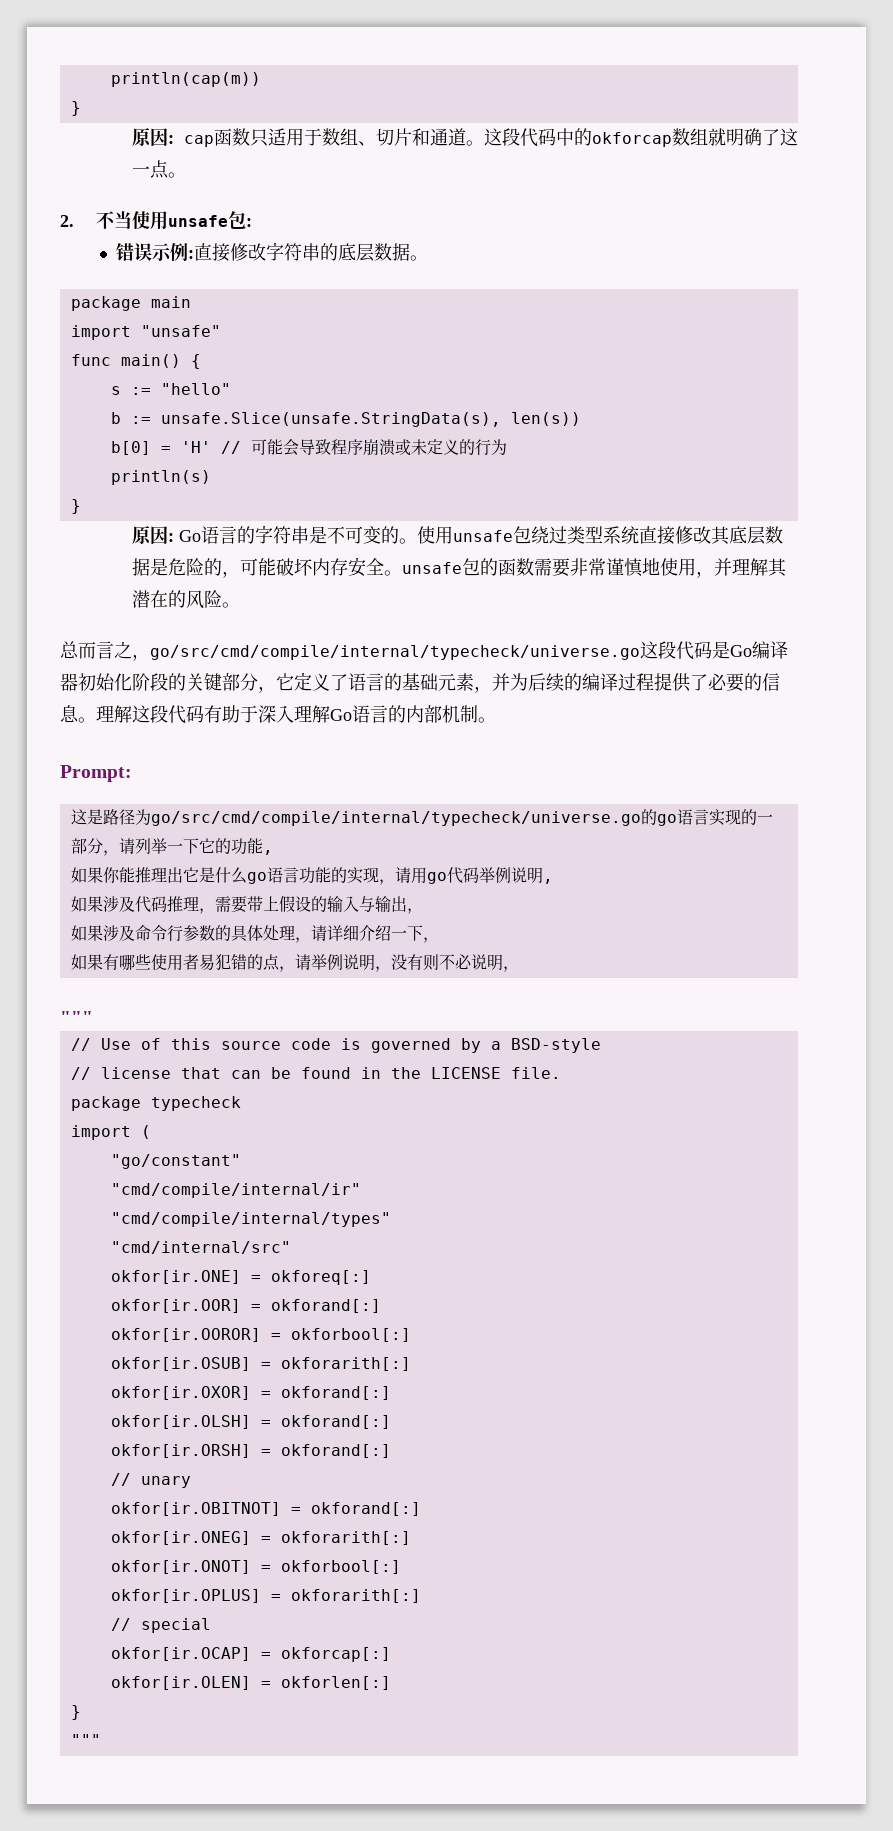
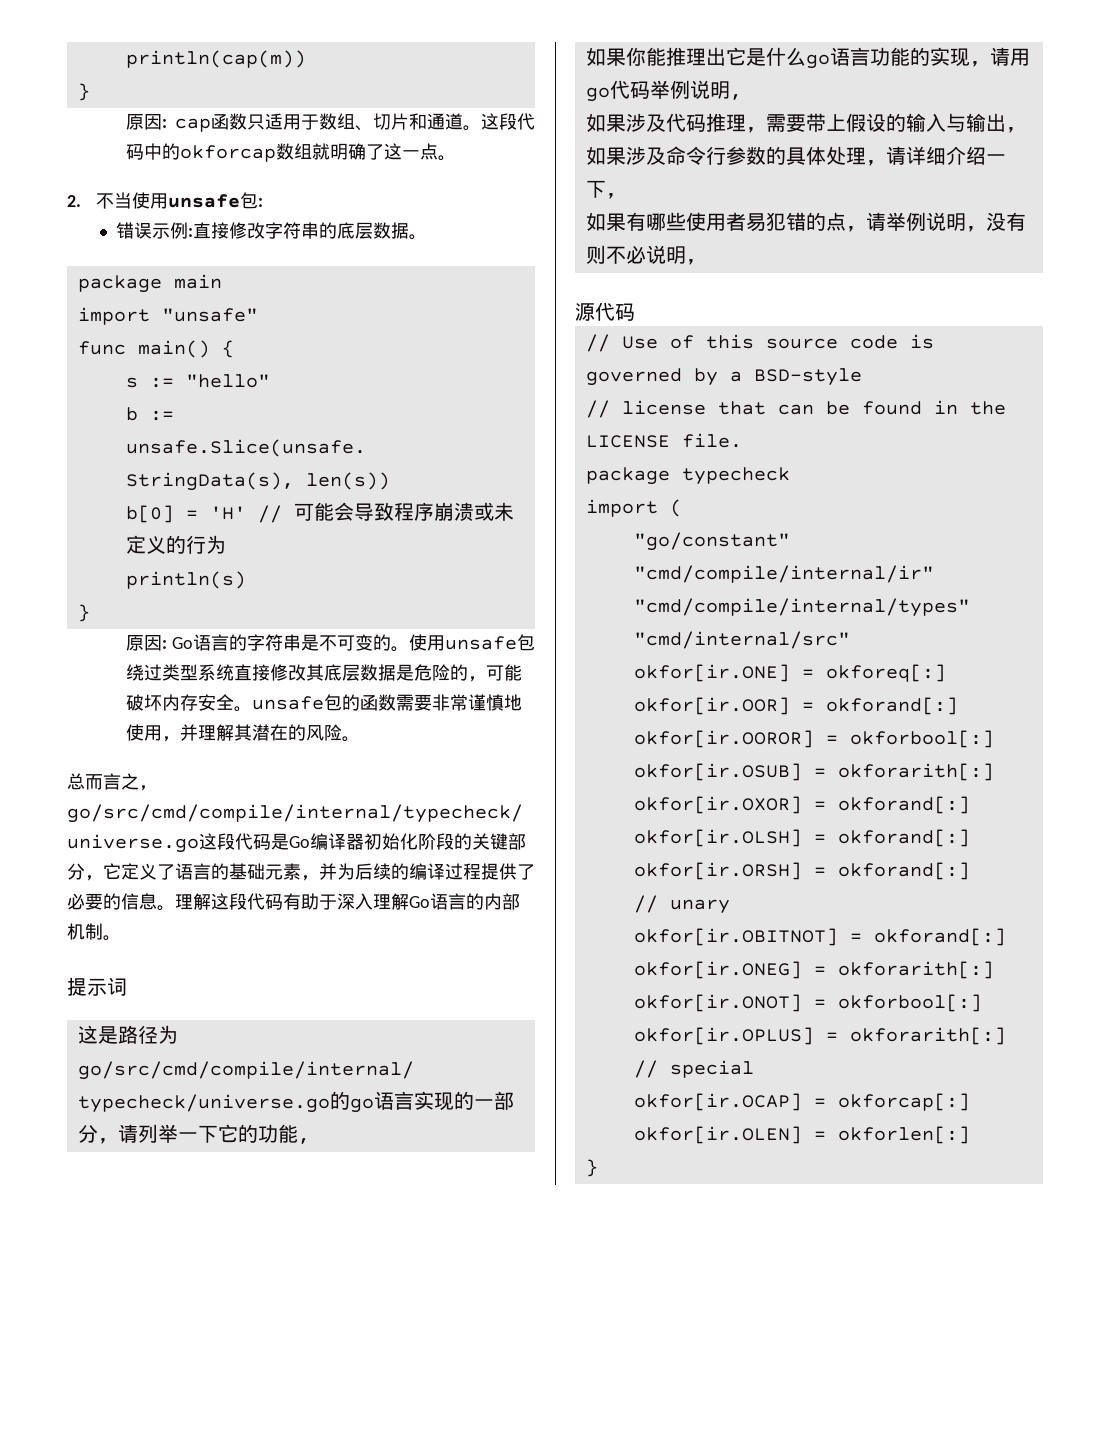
- Prompt:
+ 提示词
  如果有哪些使用者易犯错的点，请举例说明，没有则不必说明，
- """
+ 源代码
  okfor[ir.OLEN] = okforlen[:]
  }
- """

